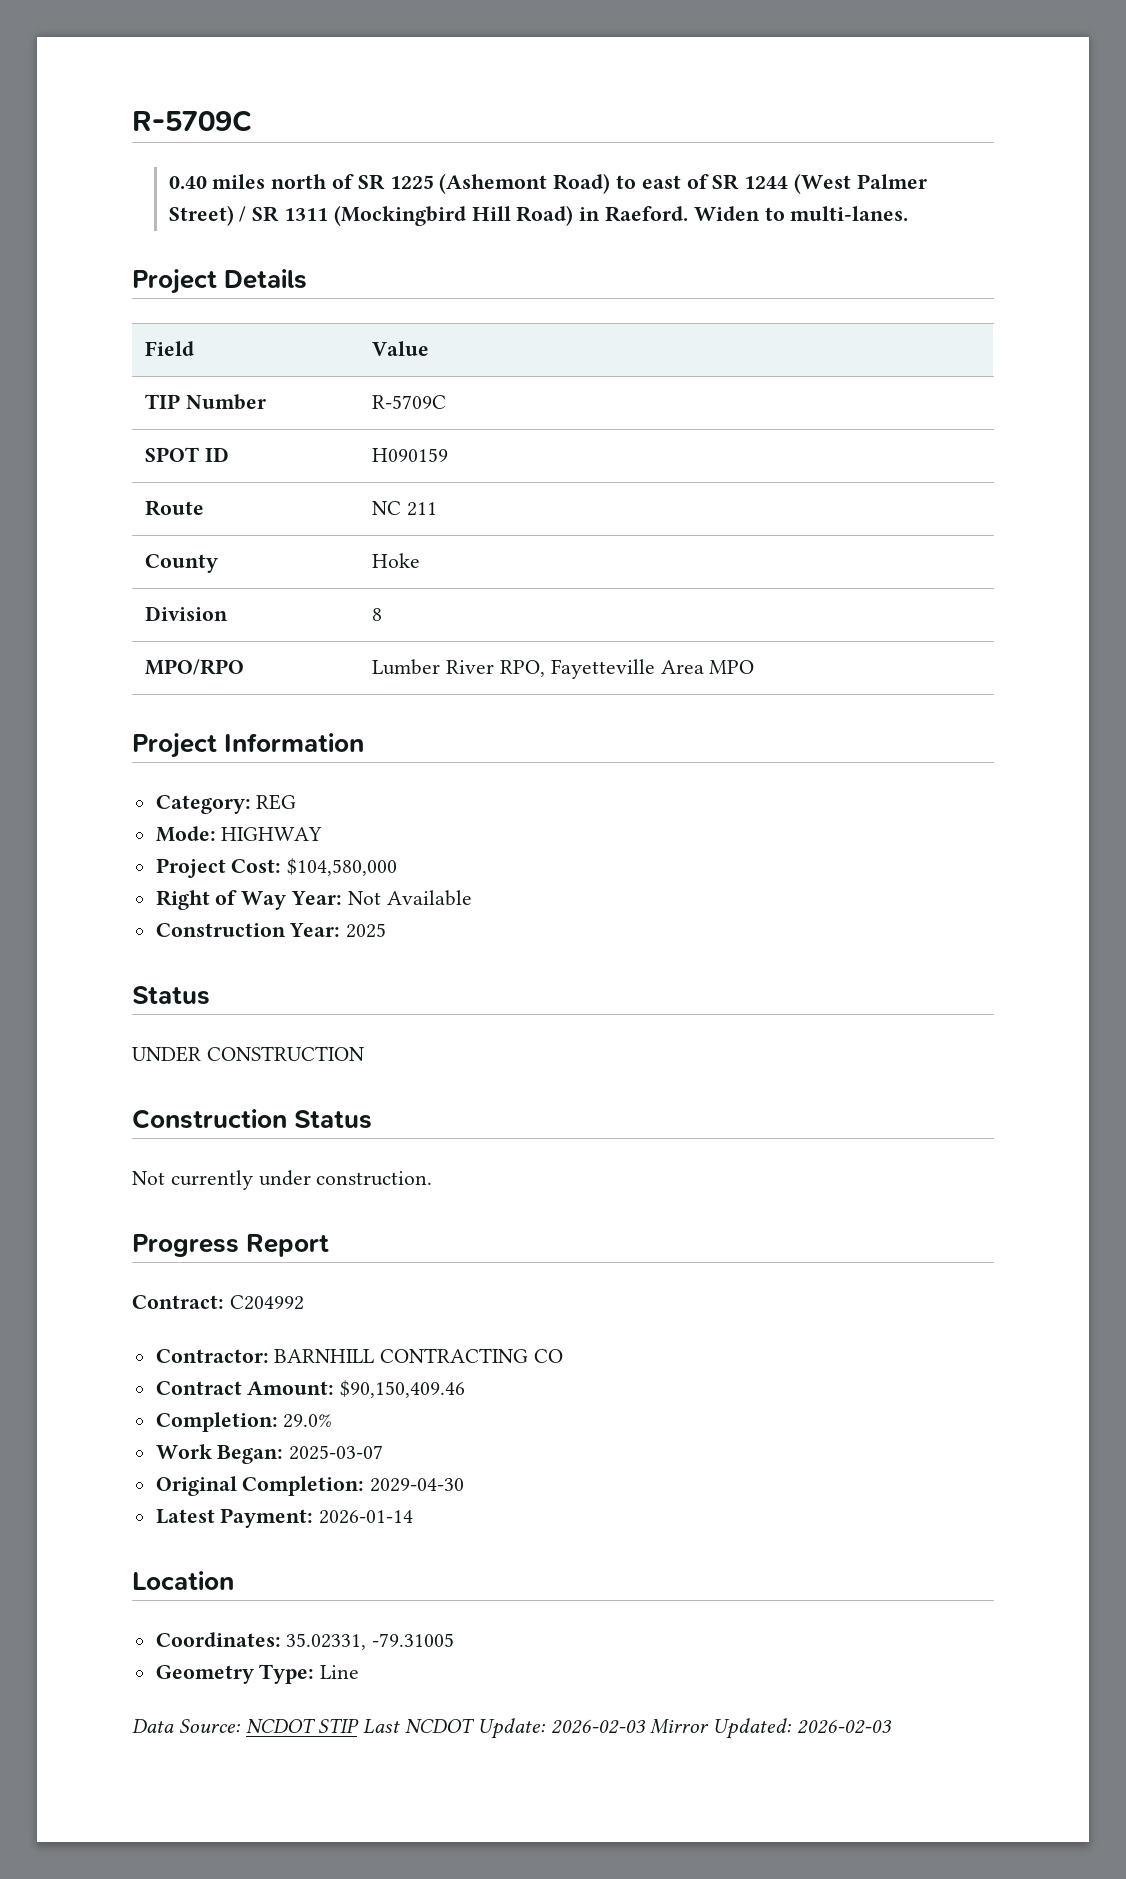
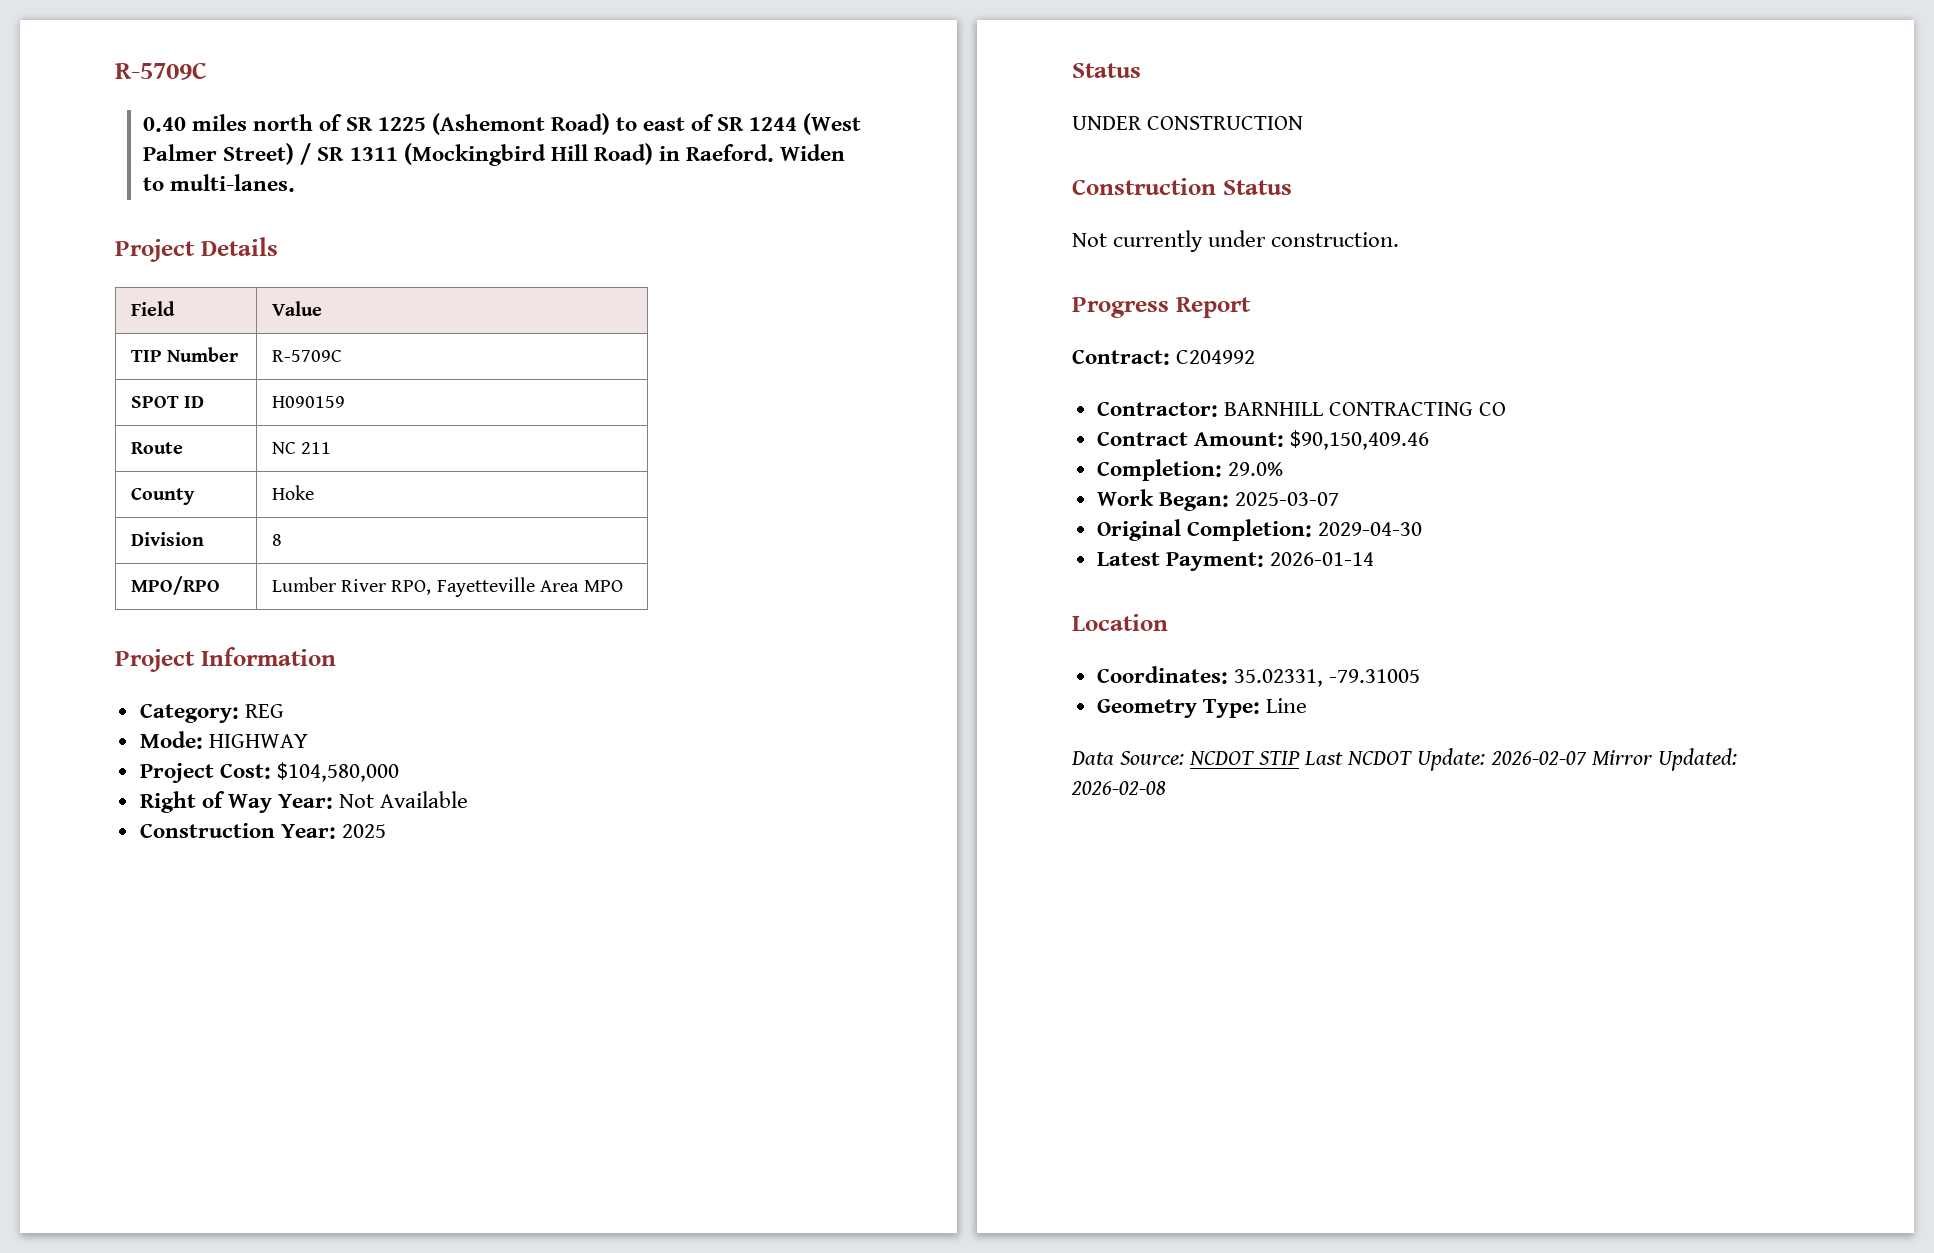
- Data Source: NCDOT STIP Last NCDOT Update: 2026-02-03 Mirror Updated: 2026-02-03
+ Data Source: NCDOT STIP Last NCDOT Update: 2026-02-07 Mirror Updated: 2026-02-08

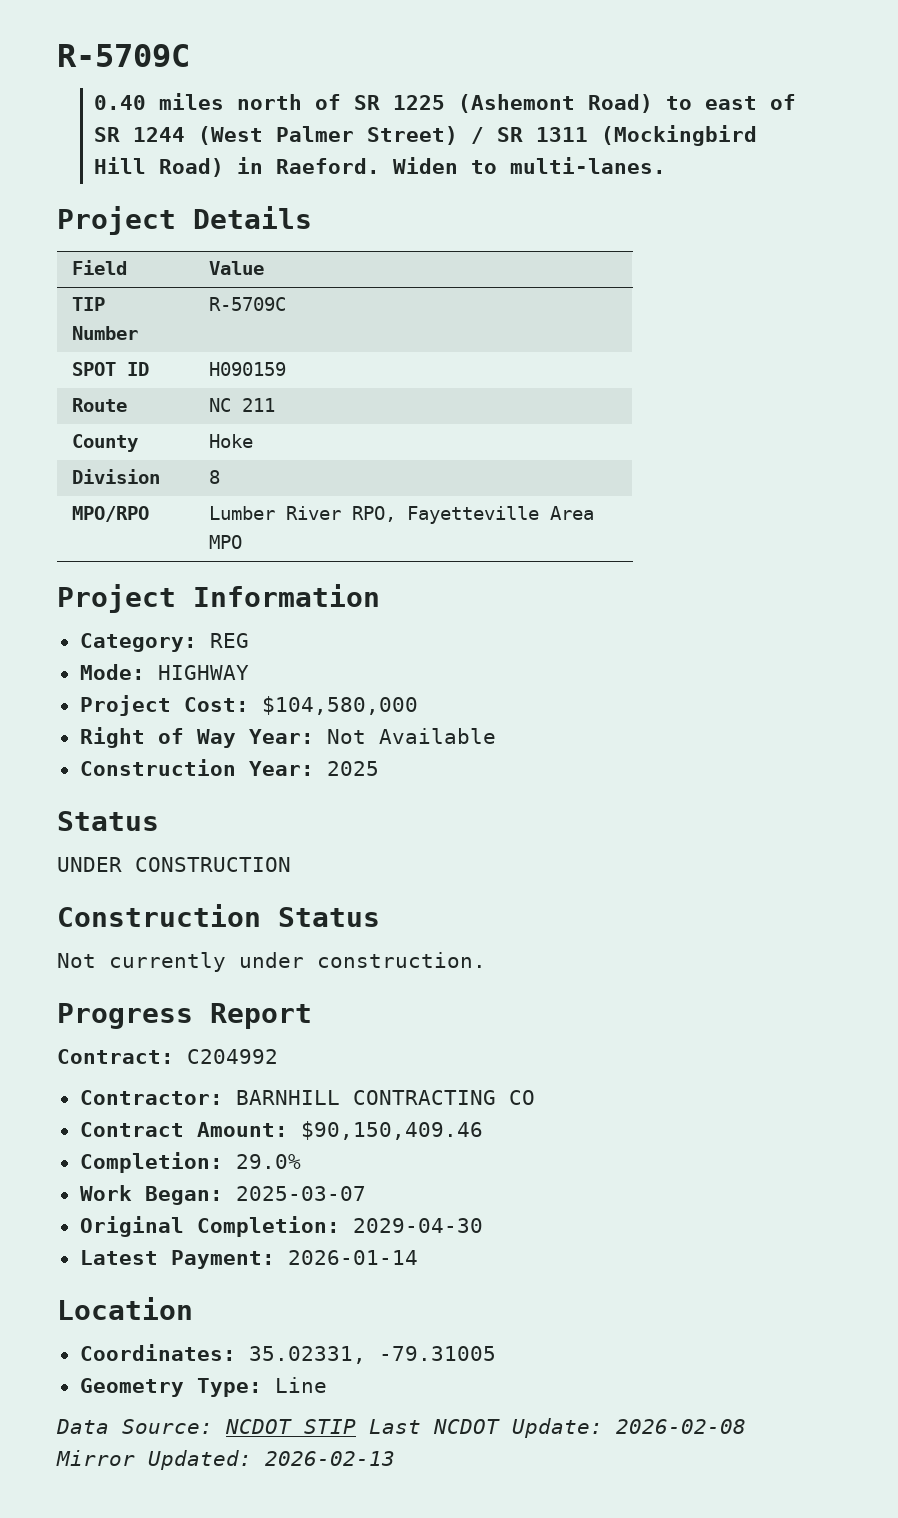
- Data Source: NCDOT STIP Last NCDOT Update: 2026-02-07 Mirror Updated: 2026-02-08
+ Data Source: NCDOT STIP Last NCDOT Update: 2026-02-08 Mirror Updated: 2026-02-13

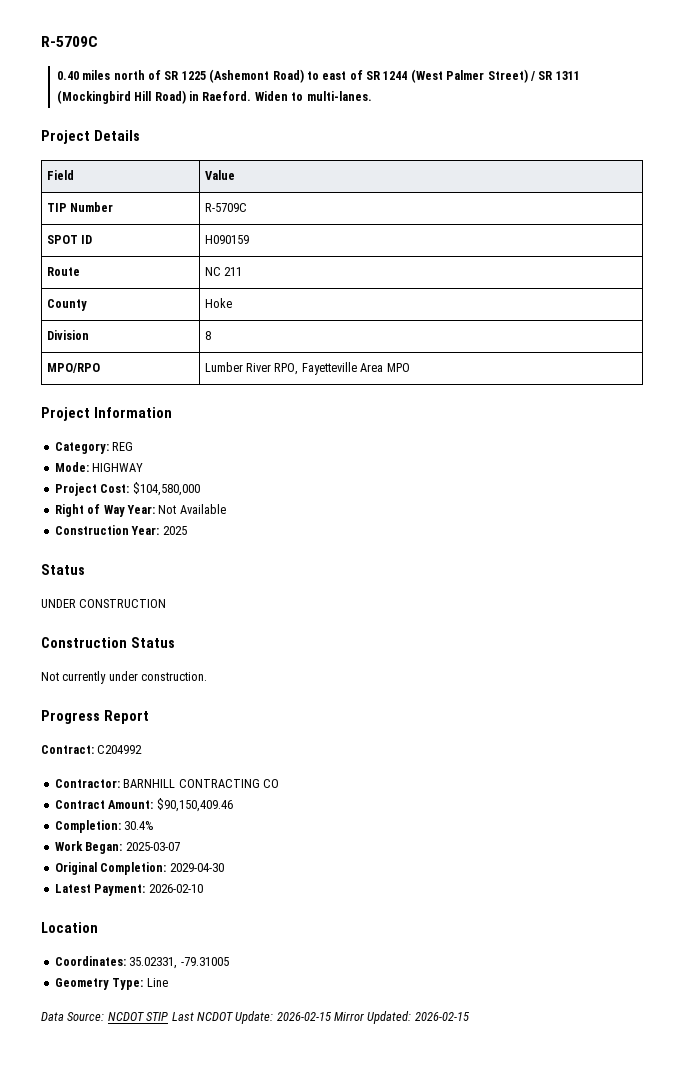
- Completion: 29.0%
+ Completion: 30.4%
- Latest Payment: 2026-01-14
+ Latest Payment: 2026-02-10
- Data Source: NCDOT STIP Last NCDOT Update: 2026-02-08 Mirror Updated: 2026-02-13
+ Data Source: NCDOT STIP Last NCDOT Update: 2026-02-15 Mirror Updated: 2026-02-15

